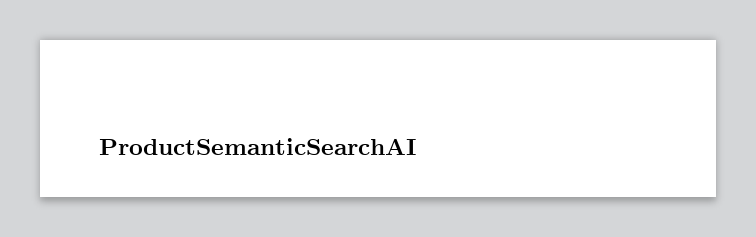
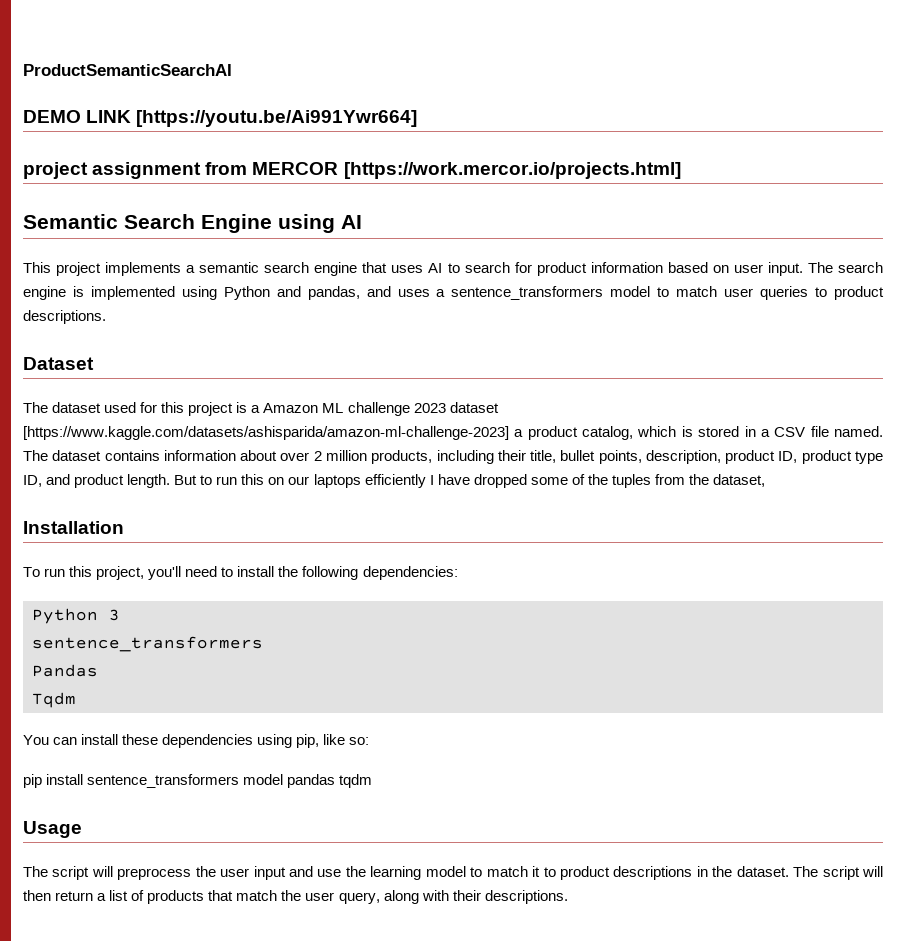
+ DEMO LINK [https://youtu.be/Ai991Ywr664]
+ project assignment from MERCOR [https://work.mercor.io/projects.html]
+ Semantic Search Engine using AI
+ This project implements a semantic search engine that uses AI to search for product information based on user input. The search engine is implemented using Python and pandas, and uses a sentence_transformers model to match user queries to product descriptions.
+ Dataset
+ The dataset used for this project is a Amazon ML challenge 2023 dataset [https://www.kaggle.com/datasets/ashisparida/amazon-ml-challenge-2023] a product catalog, which is stored in a CSV file named. The dataset contains information about over 2 million products, including their title, bullet points, description, product ID, product type ID, and product length. But to run this on our laptops efficiently I have dropped some of the tuples from the dataset,
+ Installation
+ To run this project, you'll need to install the following dependencies:
+ Python 3
+ sentence_transformers
+ Pandas
+ Tqdm
+ You can install these dependencies using pip, like so:
+ pip install sentence_transformers model pandas tqdm
+ Usage
+ The script will preprocess the user input and use the learning model to match it to product descriptions in the dataset. The script will then return a list of products that match the user query, along with their descriptions.

